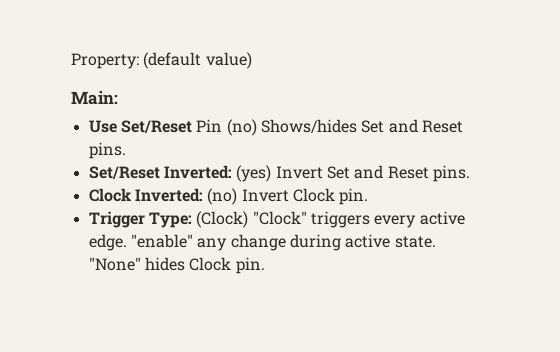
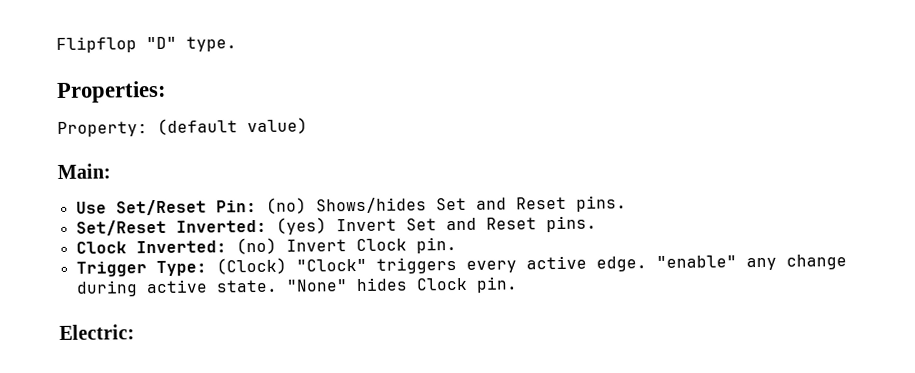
+ Flipflop "D" type.
+ Properties:
- Use Set/Reset Pin (no) Shows/hides Set and Reset pins.
+ Use Set/Reset Pin: (no) Shows/hides Set and Reset pins.
+ Electric:

